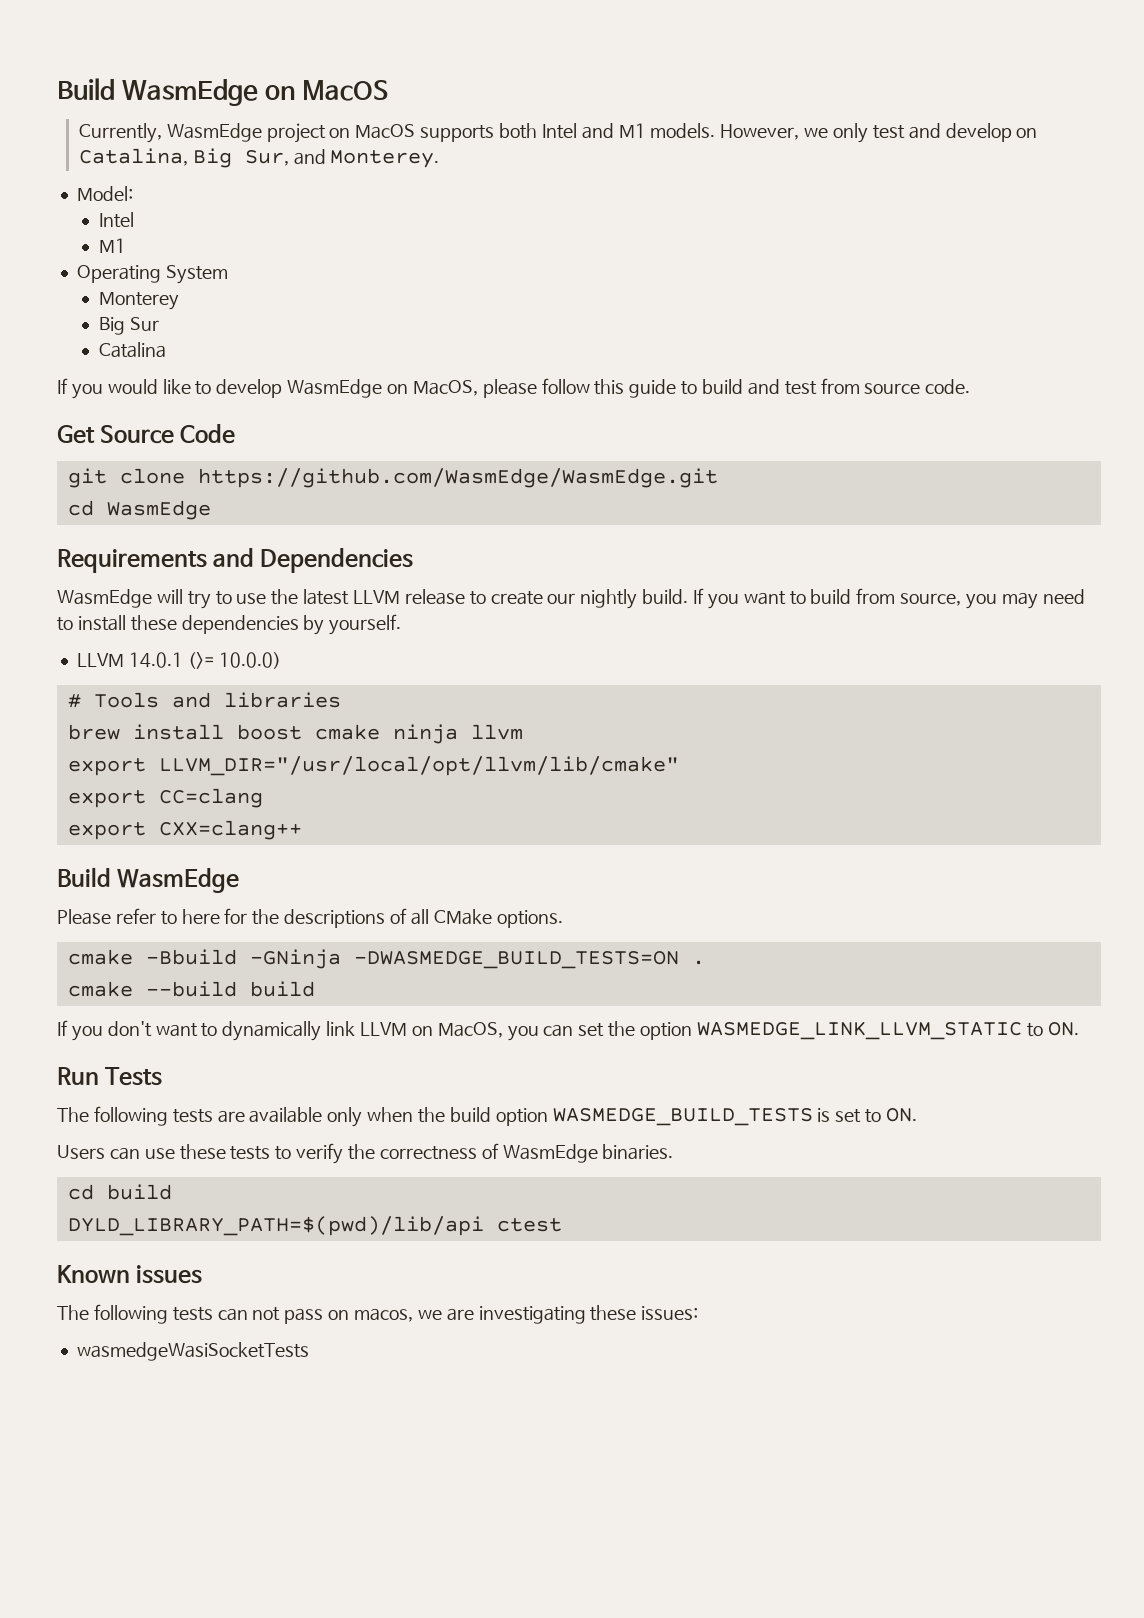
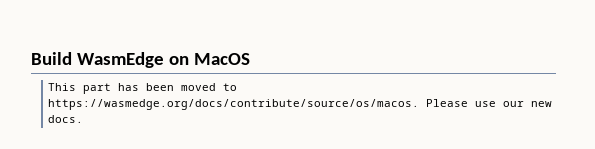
- Currently, WasmEdge project on MacOS supports both Intel and M1 models. However, we only test and develop on Catalina, Big Sur, and Monterey.
- Model:
- Intel
- M1
- Operating System
- Monterey
- Big Sur
- Catalina
- If you would like to develop WasmEdge on MacOS, please follow this guide to build and test from source code.
- Get Source Code
- git clone https://github.com/WasmEdge/WasmEdge.git
- cd WasmEdge
- Requirements and Dependencies
- WasmEdge will try to use the latest LLVM release to create our nightly build. If you want to build from source, you may need to install these dependencies by yourself.
- LLVM 14.0.1 (>= 10.0.0)
- # Tools and libraries
- brew install boost cmake ninja llvm
- export LLVM_DIR="/usr/local/opt/llvm/lib/cmake"
- export CC=clang
- export CXX=clang++
- Build WasmEdge
- Please refer to here for the descriptions of all CMake options.
- cmake -Bbuild -GNinja -DWASMEDGE_BUILD_TESTS=ON .
- cmake --build build
- If you don't want to dynamically link LLVM on MacOS, you can set the option WASMEDGE_LINK_LLVM_STATIC to ON.
- Run Tests
- The following tests are available only when the build option WASMEDGE_BUILD_TESTS is set to ON.
- Users can use these tests to verify the correctness of WasmEdge binaries.
- cd build
- DYLD_LIBRARY_PATH=$(pwd)/lib/api ctest
- Known issues
- The following tests can not pass on macos, we are investigating these issues:
- wasmedgeWasiSocketTests
+ This part has been moved to https://wasmedge.org/docs/contribute/source/os/macos. Please use our new docs.

